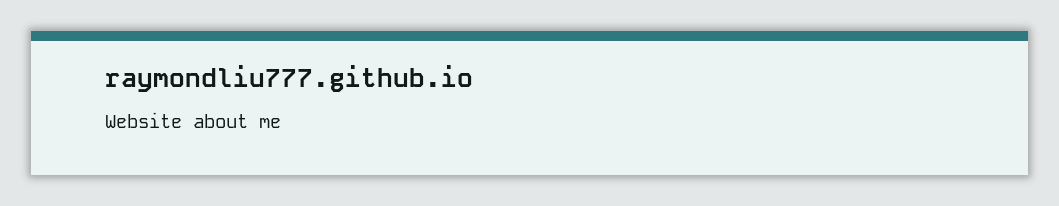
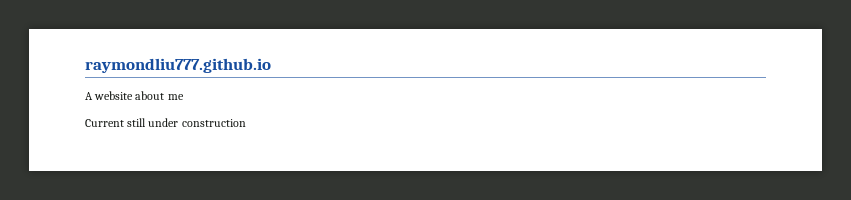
- Website about me
+ A website about me
+ Current still under construction

